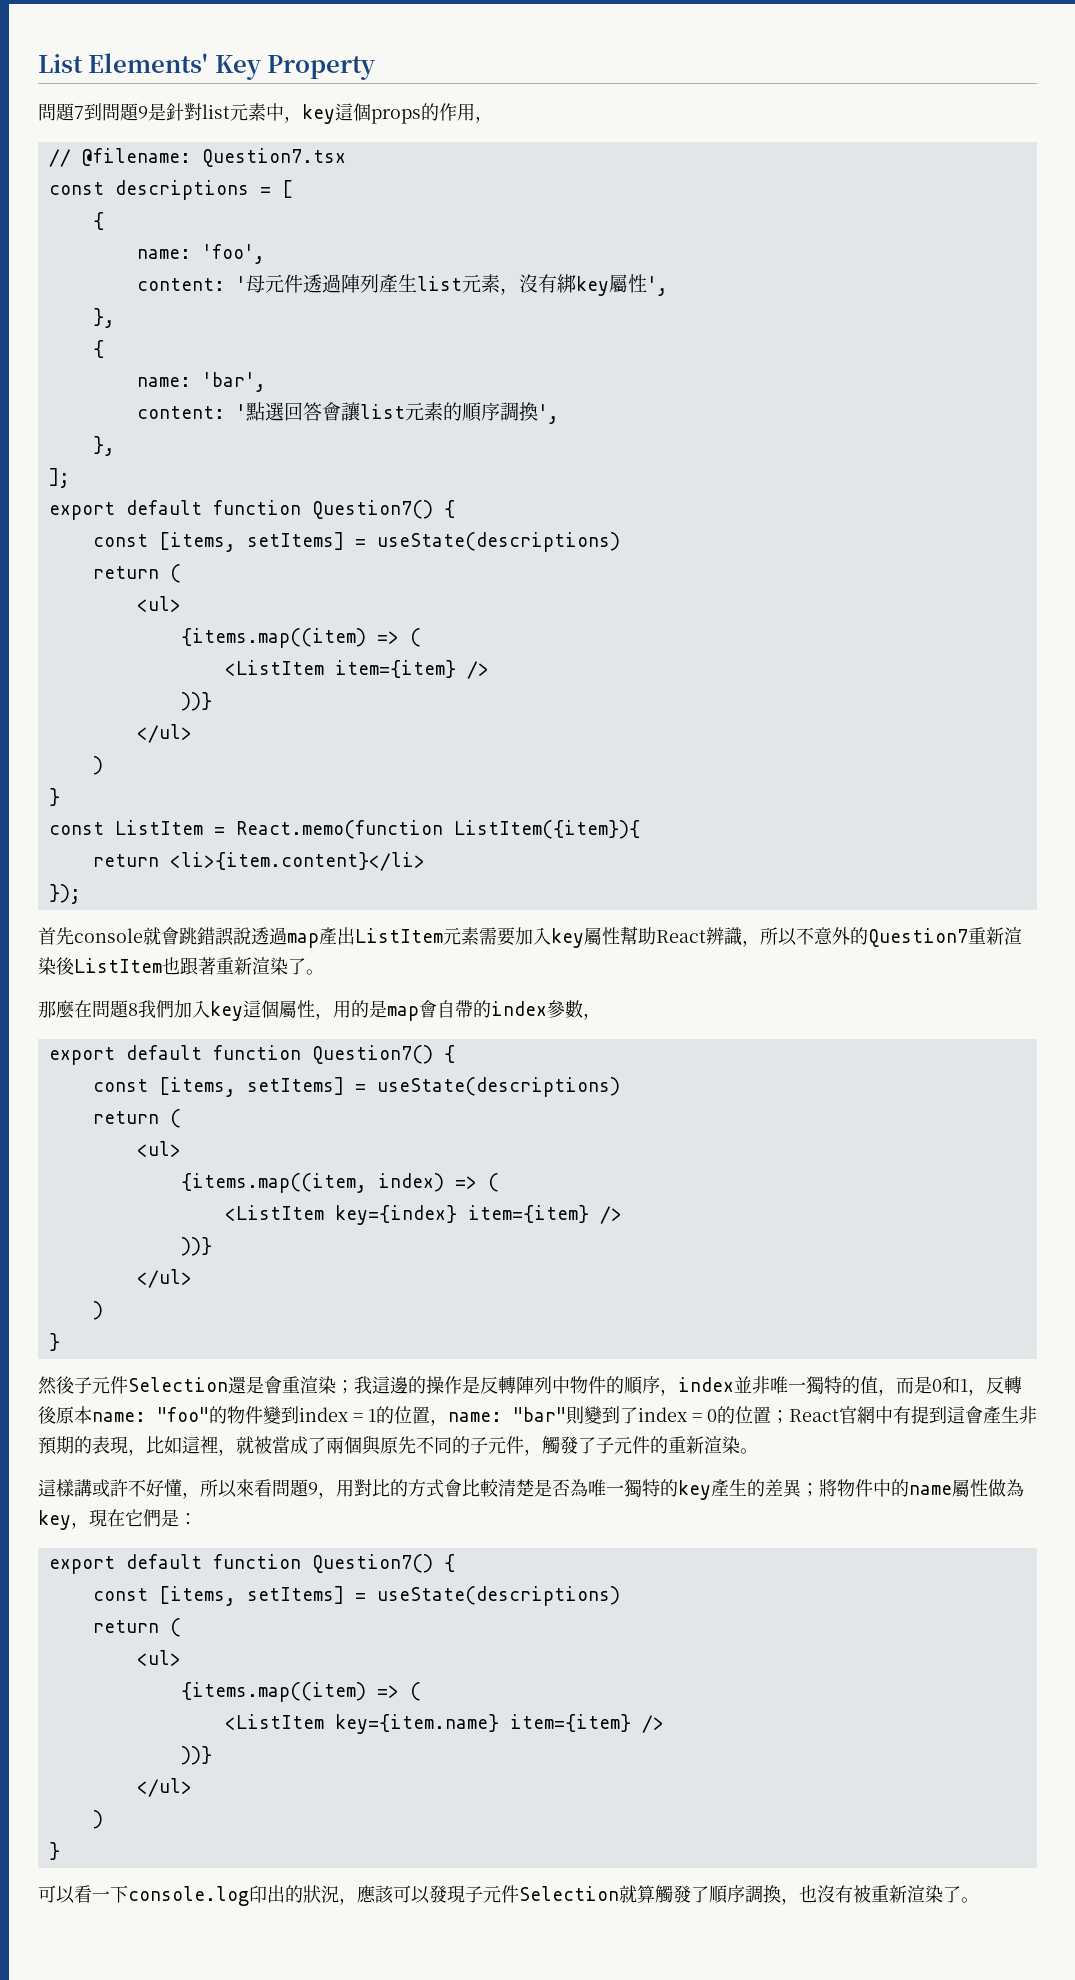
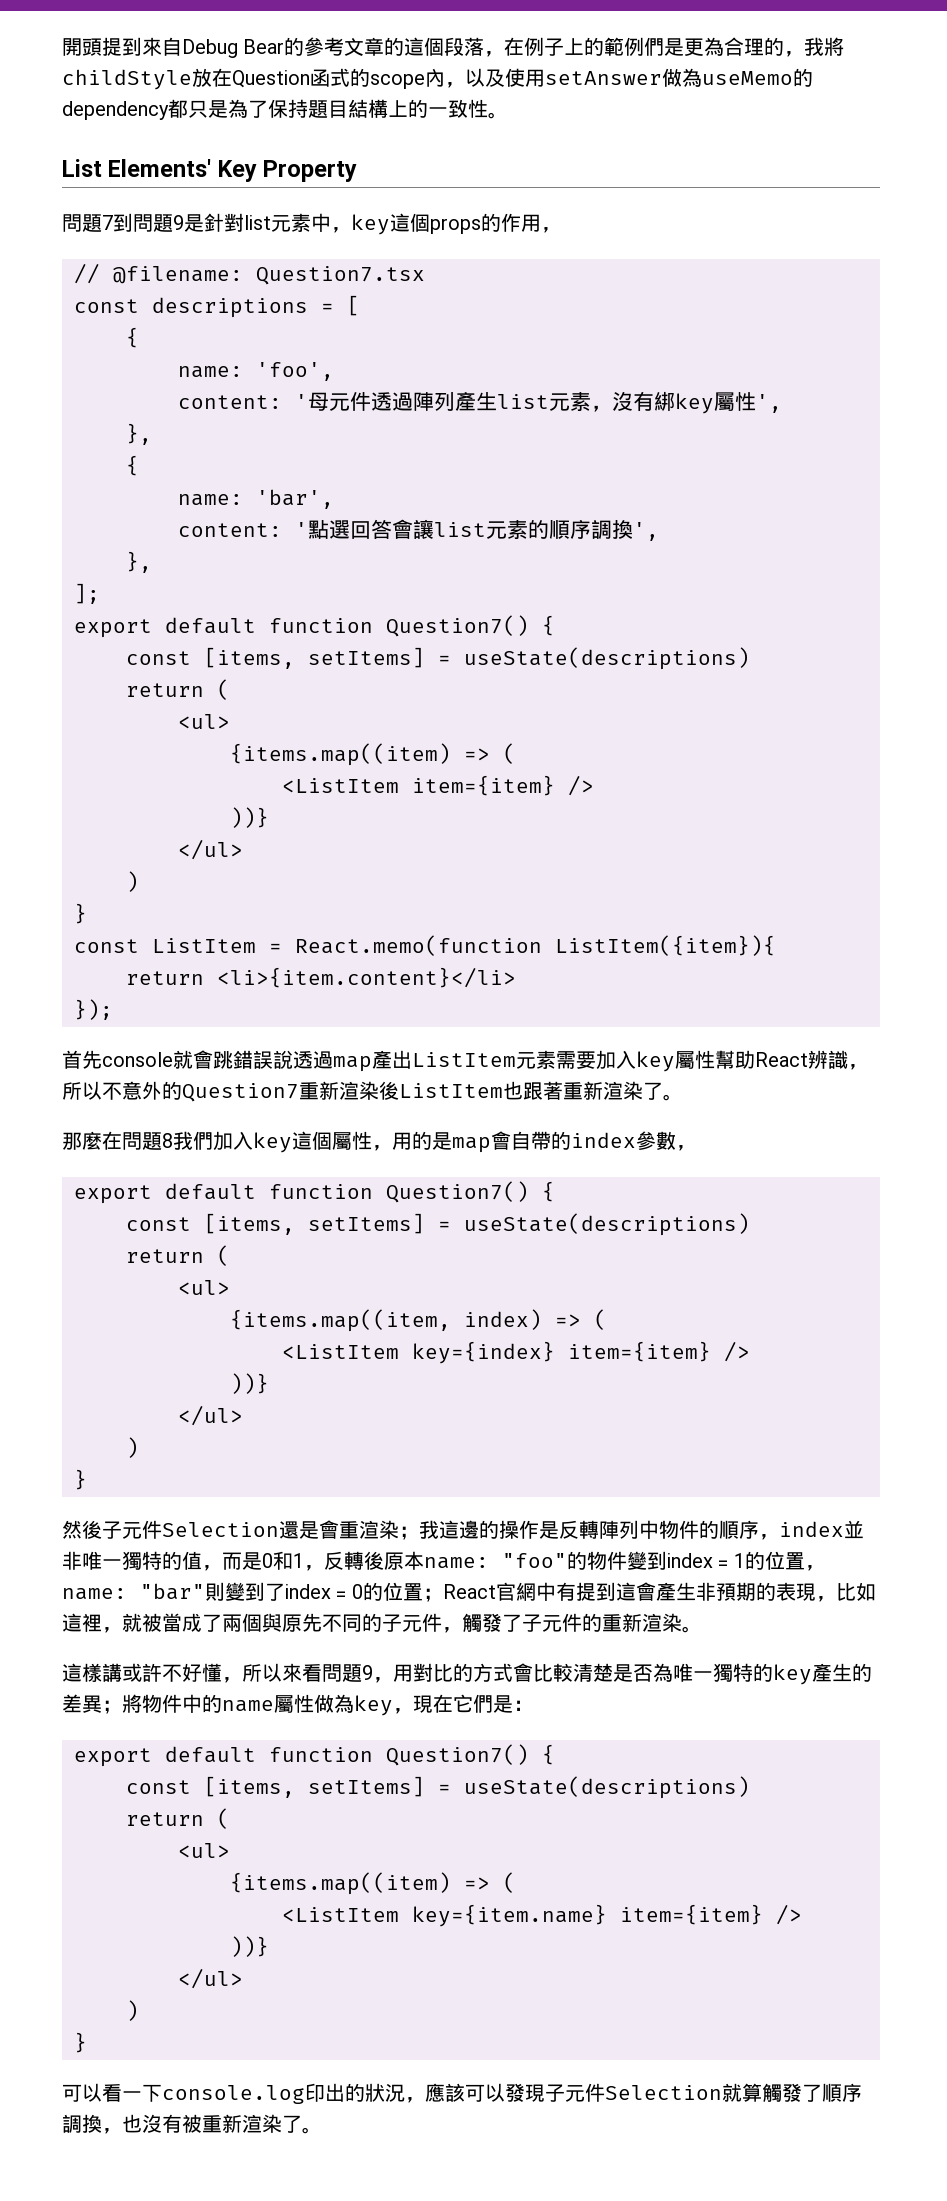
+ 開頭提到來自Debug Bear的參考文章的這個段落，在例子上的範例們是更為合理的，我將childStyle放在Question函式的scope內，以及使用setAnswer做為useMemo的dependency都只是為了保持題目結構上的一致性。

